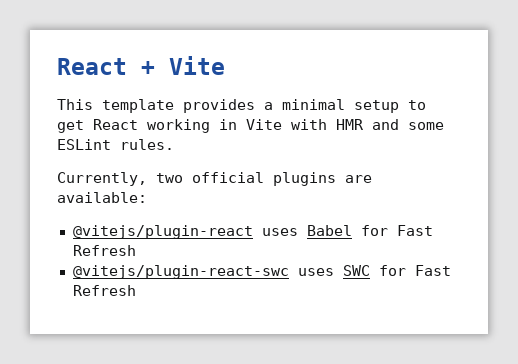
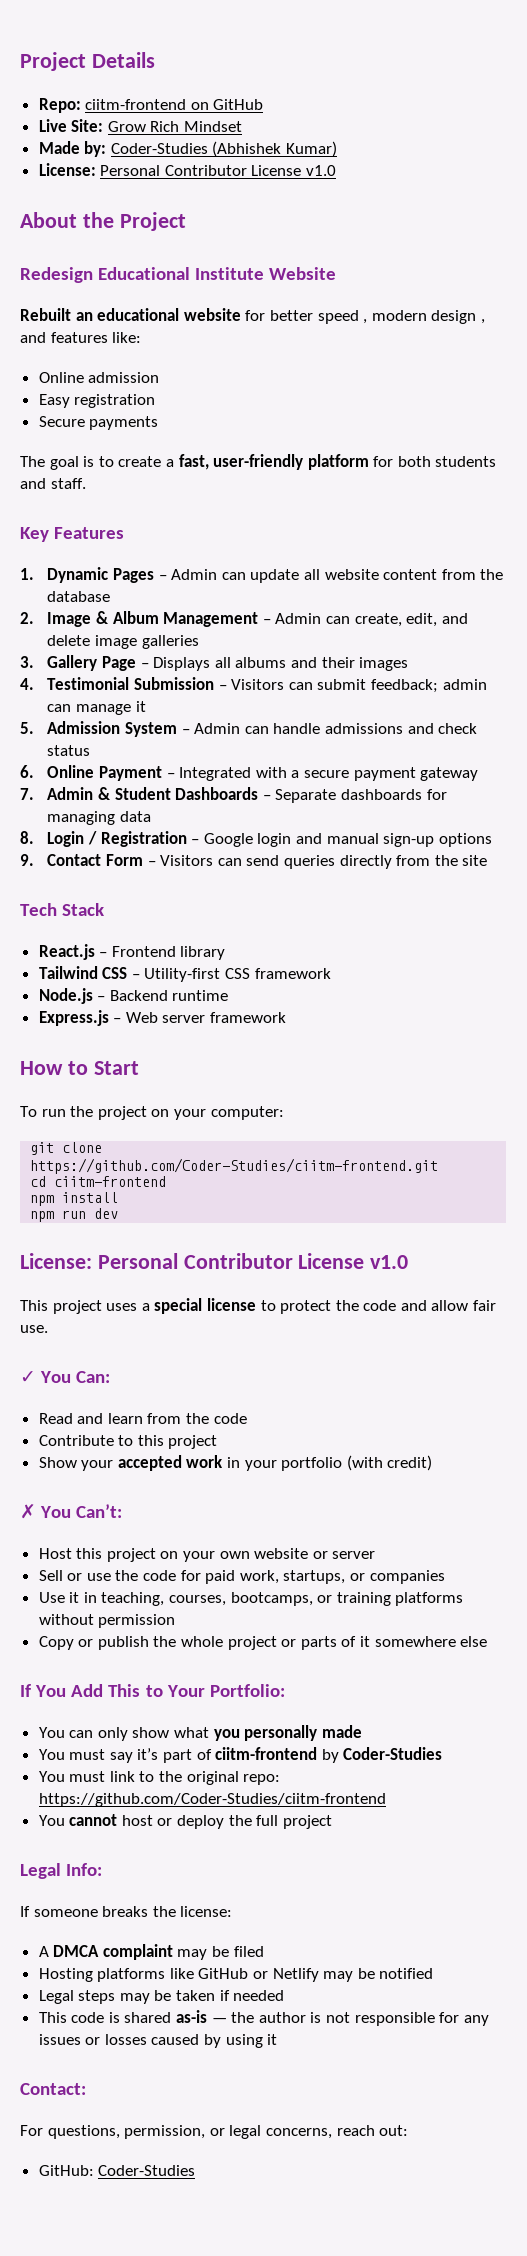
- React + Vite
- This template provides a minimal setup to get React working in Vite with HMR and some ESLint rules.
- Currently, two official plugins are available:
- @vitejs/plugin-react uses Babel for Fast Refresh
- @vitejs/plugin-react-swc uses SWC for Fast Refresh
+ Project Details
+ Repo: ciitm-frontend on GitHub
+ Live Site: Grow Rich Mindset
+ Made by: Coder-Studies (Abhishek Kumar)
+ License: Personal Contributor License v1.0
+ About the Project
+ Redesign Educational Institute Website
+ Rebuilt an educational website for better speed , modern design , and features like:
+ Online admission
+ Easy registration
+ Secure payments
+ The goal is to create a fast, user-friendly platform for both students and staff.
+ Key Features
+ 1. Dynamic Pages – Admin can update all website content from the database
+ 2. Image & Album Management – Admin can create, edit, and delete image galleries
+ 3. Gallery Page – Displays all albums and their images
+ 4. Testimonial Submission – Visitors can submit feedback; admin can manage it
+ 5. Admission System – Admin can handle admissions and check status
+ 6. Online Payment – Integrated with a secure payment gateway
+ 7. Admin & Student Dashboards – Separate dashboards for managing data
+ 8. Login / Registration – Google login and manual sign-up options
+ 9. Contact Form – Visitors can send queries directly from the site
+ Tech Stack
+ React.js – Frontend library
+ Tailwind CSS – Utility-first CSS framework
+ Node.js – Backend runtime
+ Express.js – Web server framework
+ How to Start
+ To run the project on your computer:
+ git clone https://github.com/Coder-Studies/ciitm-frontend.git
+ cd ciitm-frontend
+ npm install
+ npm run dev
+ License: Personal Contributor License v1.0
+ This project uses a special license to protect the code and allow fair use.
+ ✓ You Can:
+ Read and learn from the code
+ Contribute to this project
+ Show your accepted work in your portfolio (with credit)
+ ✗ You Can’t:
+ Host this project on your own website or server
+ Sell or use the code for paid work, startups, or companies
+ Use it in teaching, courses, bootcamps, or training platforms without permission
+ Copy or publish the whole project or parts of it somewhere else
+ If You Add This to Your Portfolio:
+ You can only show what you personally made
+ You must say it’s part of ciitm-frontend by Coder-Studies
+ You must link to the original repo: https://github.com/Coder-Studies/ciitm-frontend
+ You cannot host or deploy the full project
+ Legal Info:
+ If someone breaks the license:
+ A DMCA complaint may be filed
+ Hosting platforms like GitHub or Netlify may be notified
+ Legal steps may be taken if needed
+ This code is shared as-is — the author is not responsible for any issues or losses caused by using it
+ Contact:
+ For questions, permission, or legal concerns, reach out:
+ GitHub: Coder-Studies

